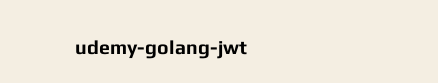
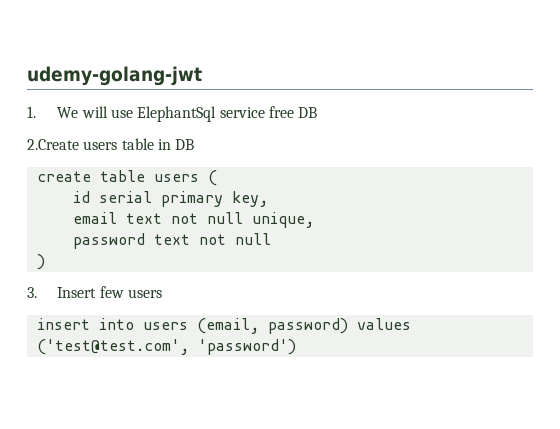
+ 1. We will use ElephantSql service free DB
+ 2.Create users table in DB
+ create table users (
+ id serial primary key,
+ email text not null unique,
+ password text not null
+ )
+ 3. Insert few users
+ insert into users (email, password) values ('test@test.com', 'password')

